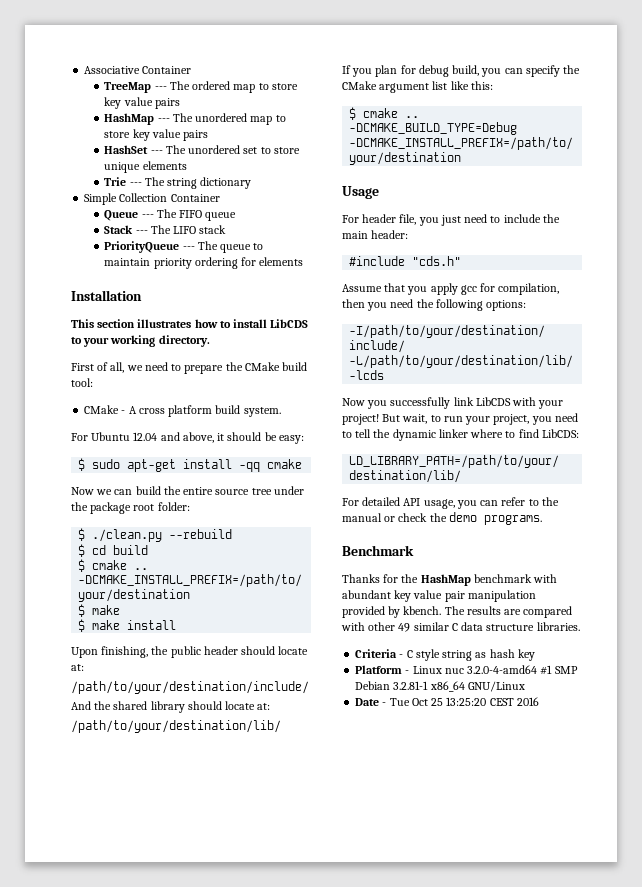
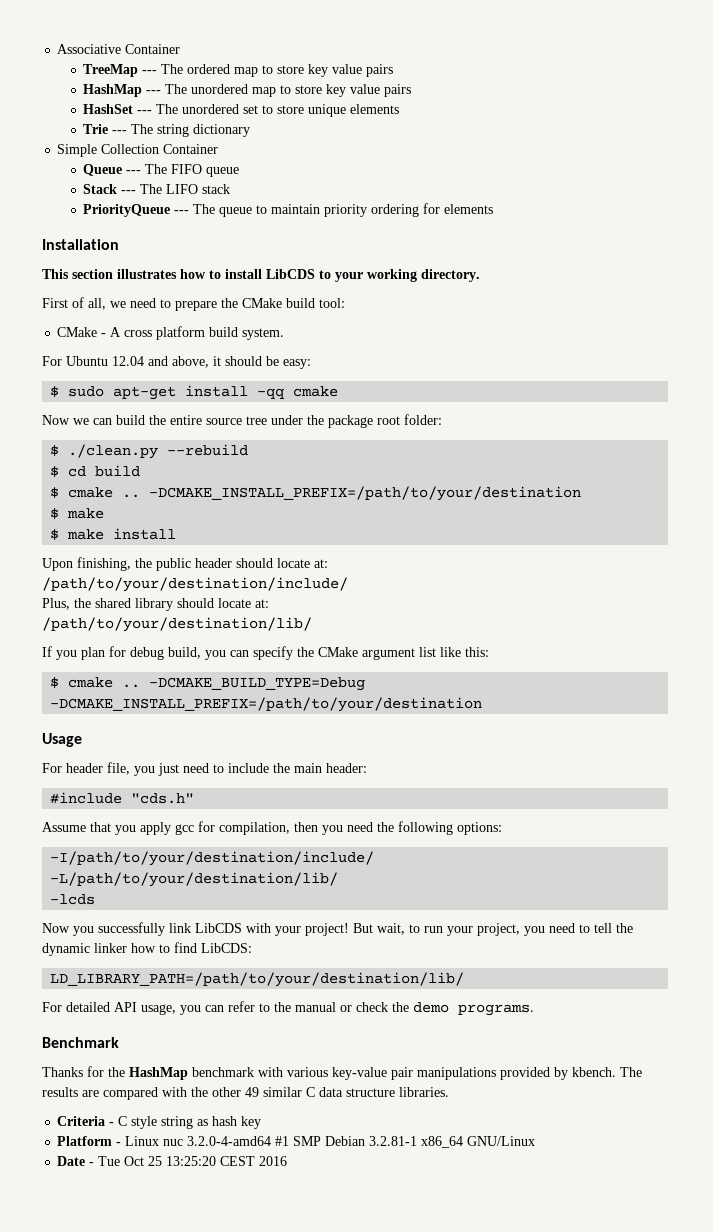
- And the shared library should locate at:
+ Plus, the shared library should locate at:
- But wait, to run your project, you need to tell the dynamic linker where to find LibCDS:
+ But wait, to run your project, you need to tell the dynamic linker how to find LibCDS:
- Thanks for the HashMap benchmark with abundant key value pair manipulation provided by kbench.
+ Thanks for the HashMap benchmark with various key-value pair manipulations provided by kbench.
- The results are compared with other 49 similar C data structure libraries.
+ The results are compared with the other 49 similar C data structure libraries.

